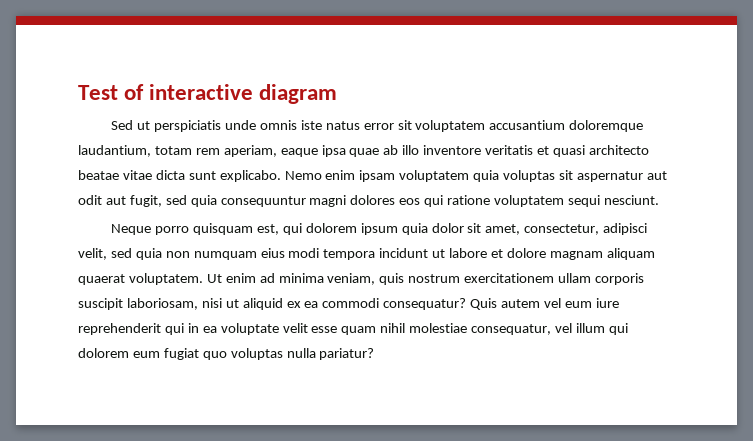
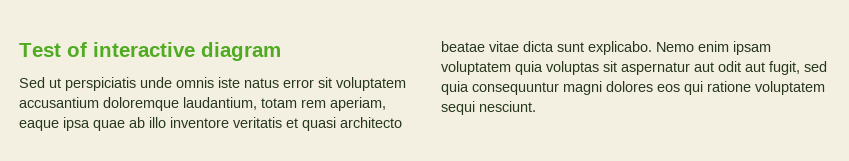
- Neque porro quisquam est, qui dolorem ipsum quia dolor sit amet, consectetur, adipisci velit, sed quia non numquam eius modi tempora incidunt ut labore et dolore magnam aliquam quaerat voluptatem. Ut enim ad minima veniam, quis nostrum exercitationem ullam corporis suscipit laboriosam, nisi ut aliquid ex ea commodi consequatur? Quis autem vel eum iure reprehenderit qui in ea voluptate velit esse quam nihil molestiae consequatur, vel illum qui dolorem eum fugiat quo voluptas nulla pariatur?

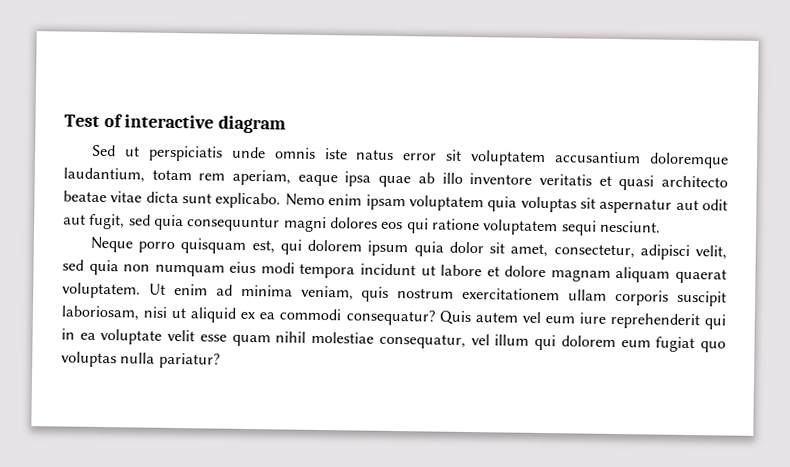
+ Neque porro quisquam est, qui dolorem ipsum quia dolor sit amet, consectetur, adipisci velit, sed quia non numquam eius modi tempora incidunt ut labore et dolore magnam aliquam quaerat voluptatem. Ut enim ad minima veniam, quis nostrum exercitationem ullam corporis suscipit laboriosam, nisi ut aliquid ex ea commodi consequatur? Quis autem vel eum iure reprehenderit qui in ea voluptate velit esse quam nihil molestiae consequatur, vel illum qui dolorem eum fugiat quo voluptas nulla pariatur?

